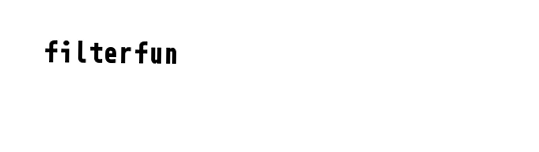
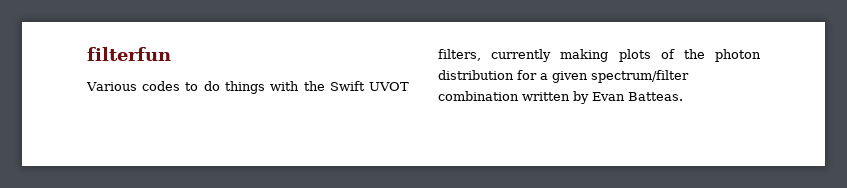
+ Various codes to do things with the Swift UVOT filters, currently making plots of the photon distribution for a given spectrum/filter combination written by Evan Batteas.

